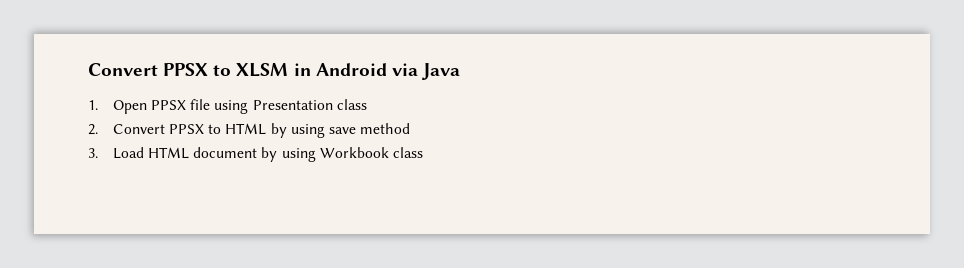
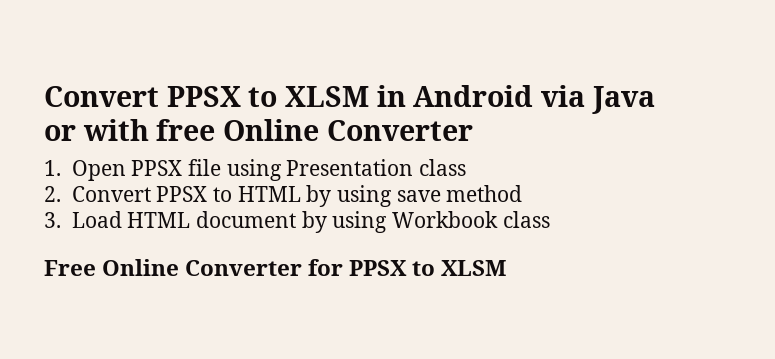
- Convert PPSX to XLSM in Android via Java
+ Convert PPSX to XLSM in Android via Java or with free Online Converter
+ Free Online Converter for PPSX to XLSM

